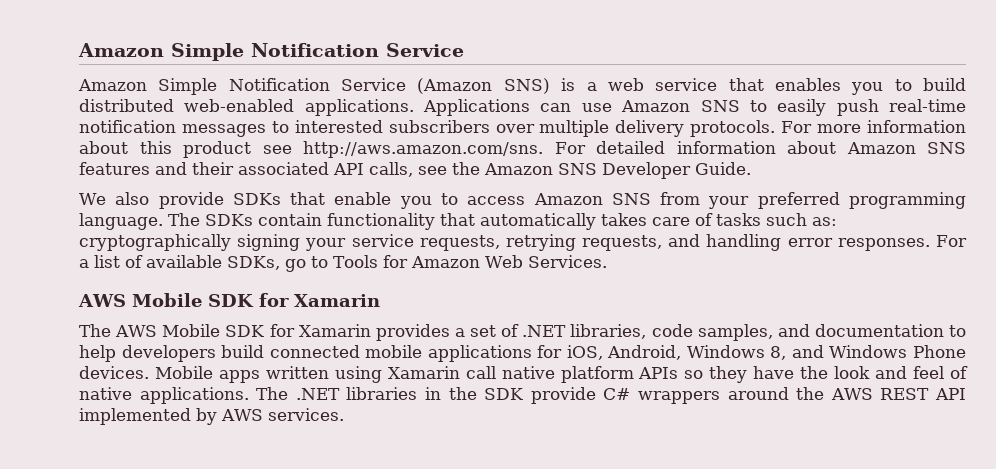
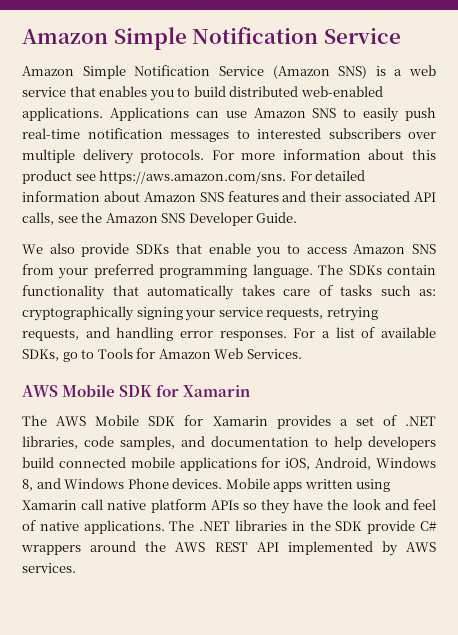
- For more information about this product see http://aws.amazon.com/sns. For detailed information about Amazon SNS features and their associated API calls, see the Amazon SNS Developer Guide.
+ For more information about this product see https://aws.amazon.com/sns. For detailed information about Amazon SNS features and their associated API calls, see the Amazon SNS Developer Guide.

